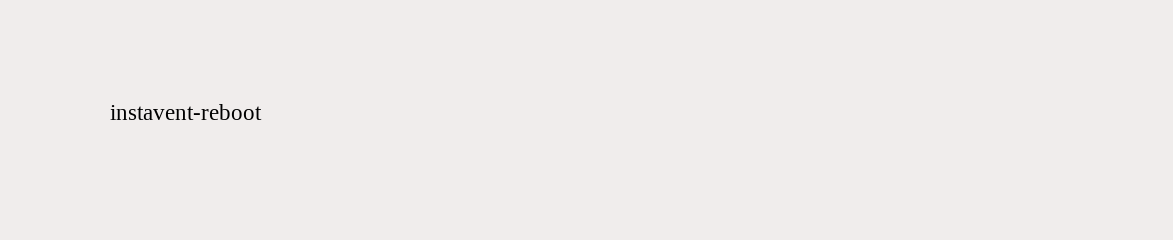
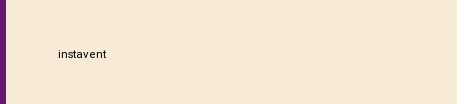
- instavent-reboot
+ instavent

